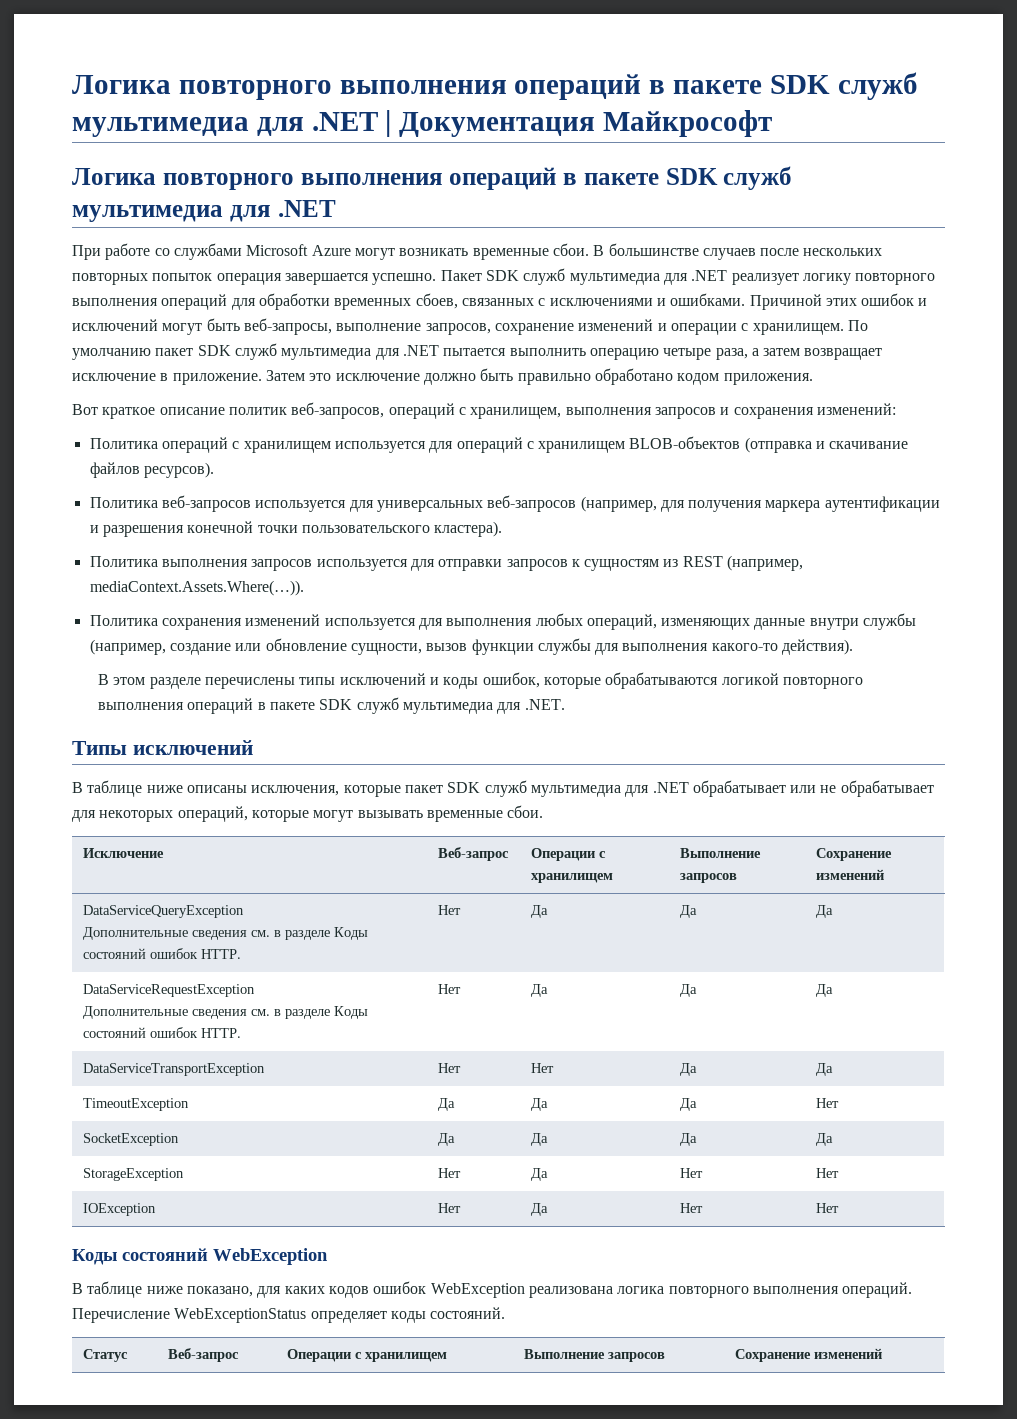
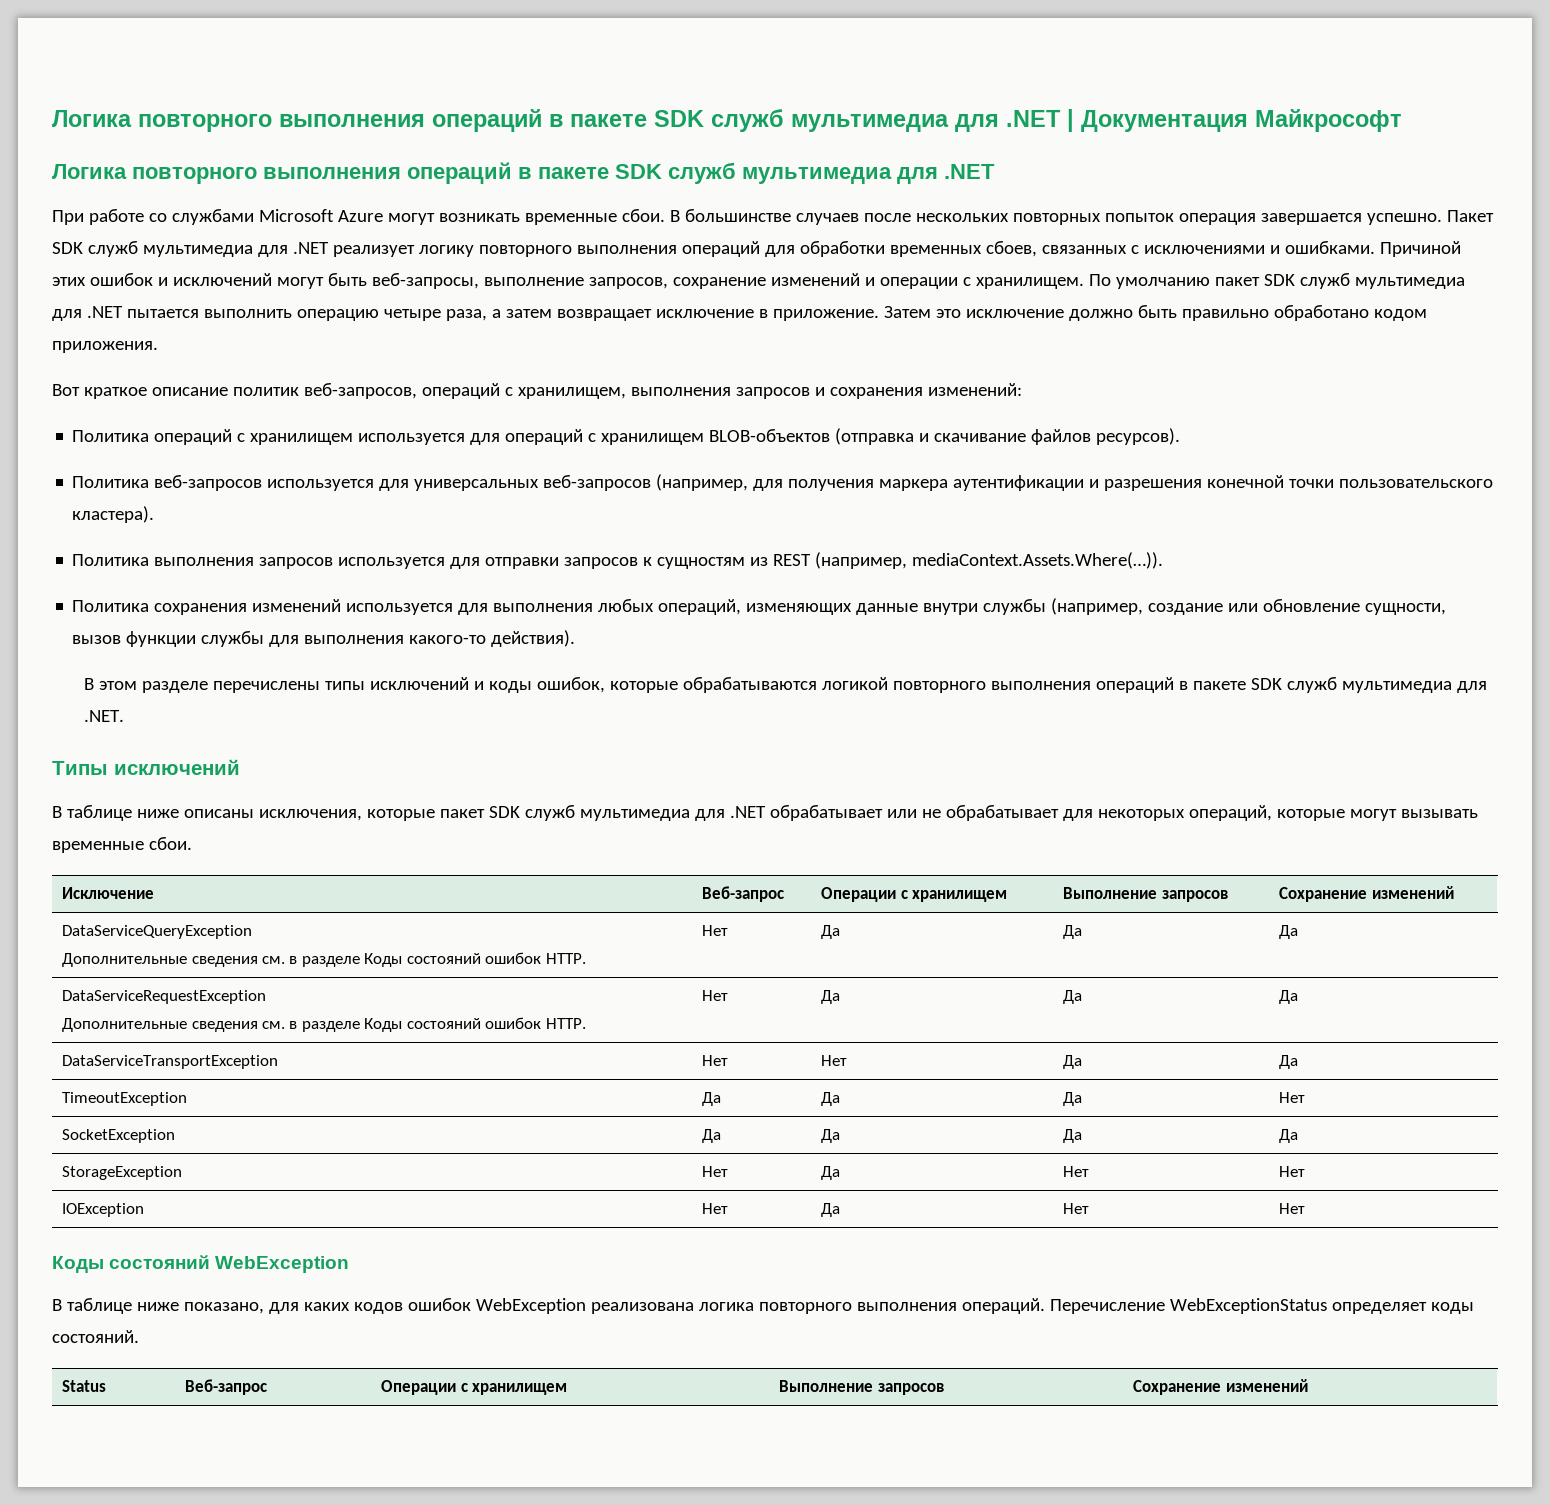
- Статус | Веб-запрос | Операции с хранилищем | Выполнение запросов | Сохранение изменений
+ Status | Веб-запрос | Операции с хранилищем | Выполнение запросов | Сохранение изменений

